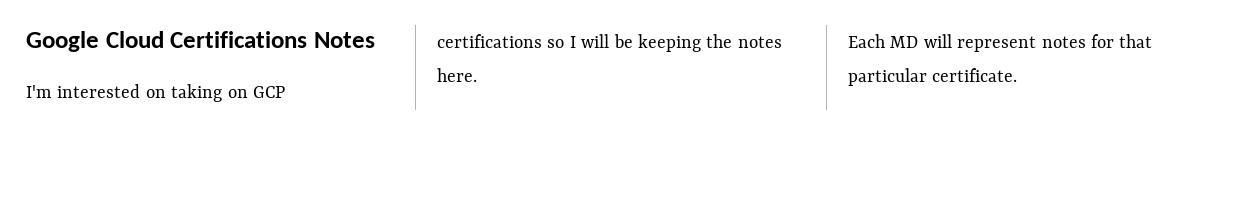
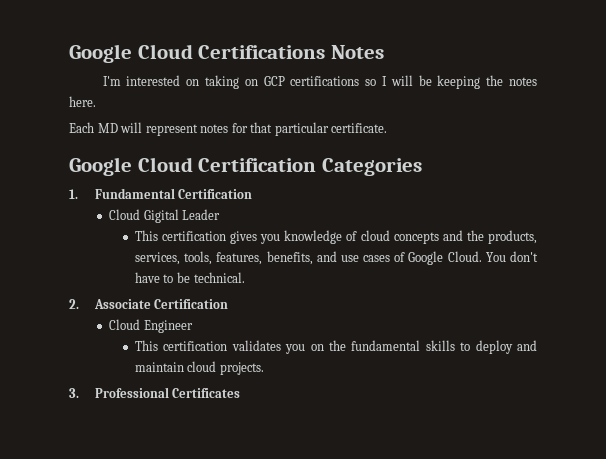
+ Google Cloud Certification Categories
+ 1. Fundamental Certification
+ Cloud Gigital Leader
+ This certification gives you knowledge of cloud concepts and the products, services, tools, features, benefits, and use cases of Google Cloud. You don't have to be technical.
+ 2. Associate Certification
+ Cloud Engineer
+ This certification validates you on the fundamental skills to deploy and maintain cloud projects.
+ 3. Professional Certificates

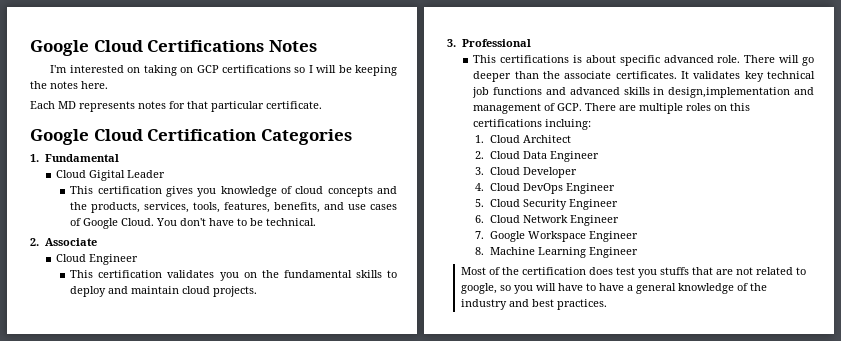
- Each MD will represent notes for that particular certificate.
+ Each MD represents notes for that particular certificate.
- 1. Fundamental Certification
+ 1. Fundamental
- 2. Associate Certification
+ 2. Associate
- 3. Professional Certificates
+ 3. Professional
+ This certifications is about specific advanced role. There will go deeper than the associate certificates. It validates key technical job functions and advanced skills in design,implementation and management of GCP. There are multiple roles on this certifications incluing:
+ 1. Cloud Architect
+ 2. Cloud Data Engineer
+ 3. Cloud Developer
+ 4. Cloud DevOps Engineer
+ 5. Cloud Security Engineer
+ 6. Cloud Network Engineer
+ 7. Google Workspace Engineer
+ 8. Machine Learning Engineer
+ Most of the certification does test you stuffs that are not related to google, so you will have to have a general knowledge of the industry and best practices.

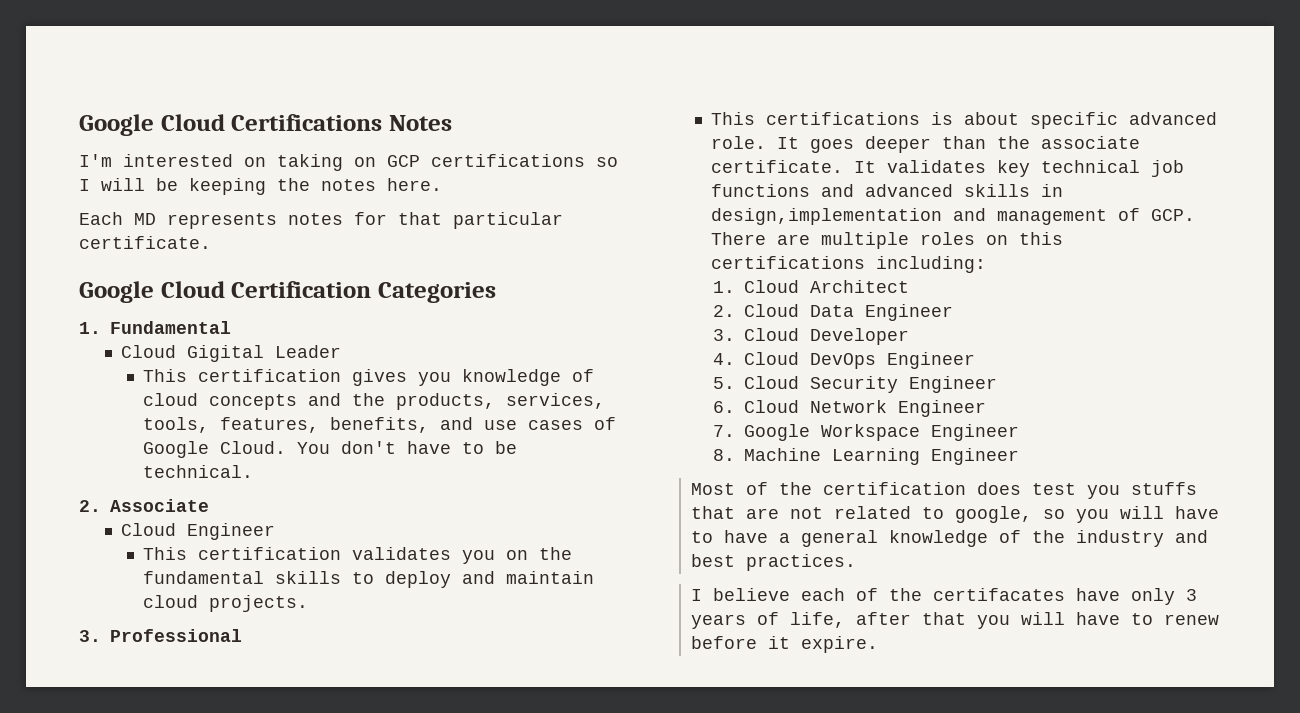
- There will go deeper than the associate certificates.
+ It goes deeper than the associate certificate.
- It validates key technical job functions and advanced skills in design,implementation and management of GCP. There are multiple roles on this certifications incluing:
+ It validates key technical job functions and advanced skills in design,implementation and management of GCP. There are multiple roles on this certifications including:
+ I believe each of the certifacates have only 3 years of life, after that you will have to renew before it expire.

